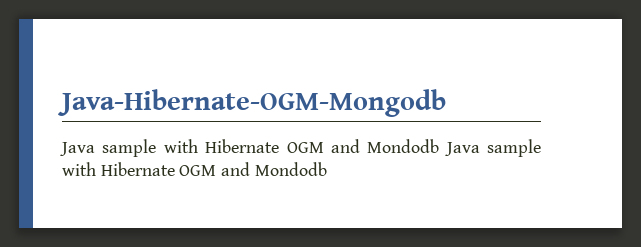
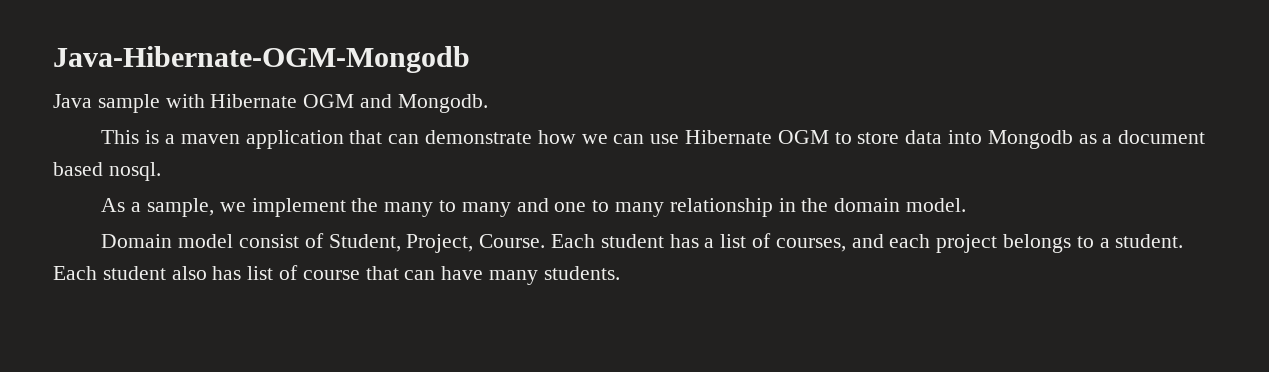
- Java sample with Hibernate OGM and Mondodb Java sample with Hibernate OGM and Mondodb
+ Java sample with Hibernate OGM and Mongodb.
+ This is a maven application that can demonstrate how we can use Hibernate OGM to store data into Mongodb as a document based nosql.
+ As a sample, we implement the many to many and one to many relationship in the domain model.
+ Domain model consist of Student, Project, Course. Each student has a list of courses, and each project belongs to a student. Each student also has list of course that can have many students.

